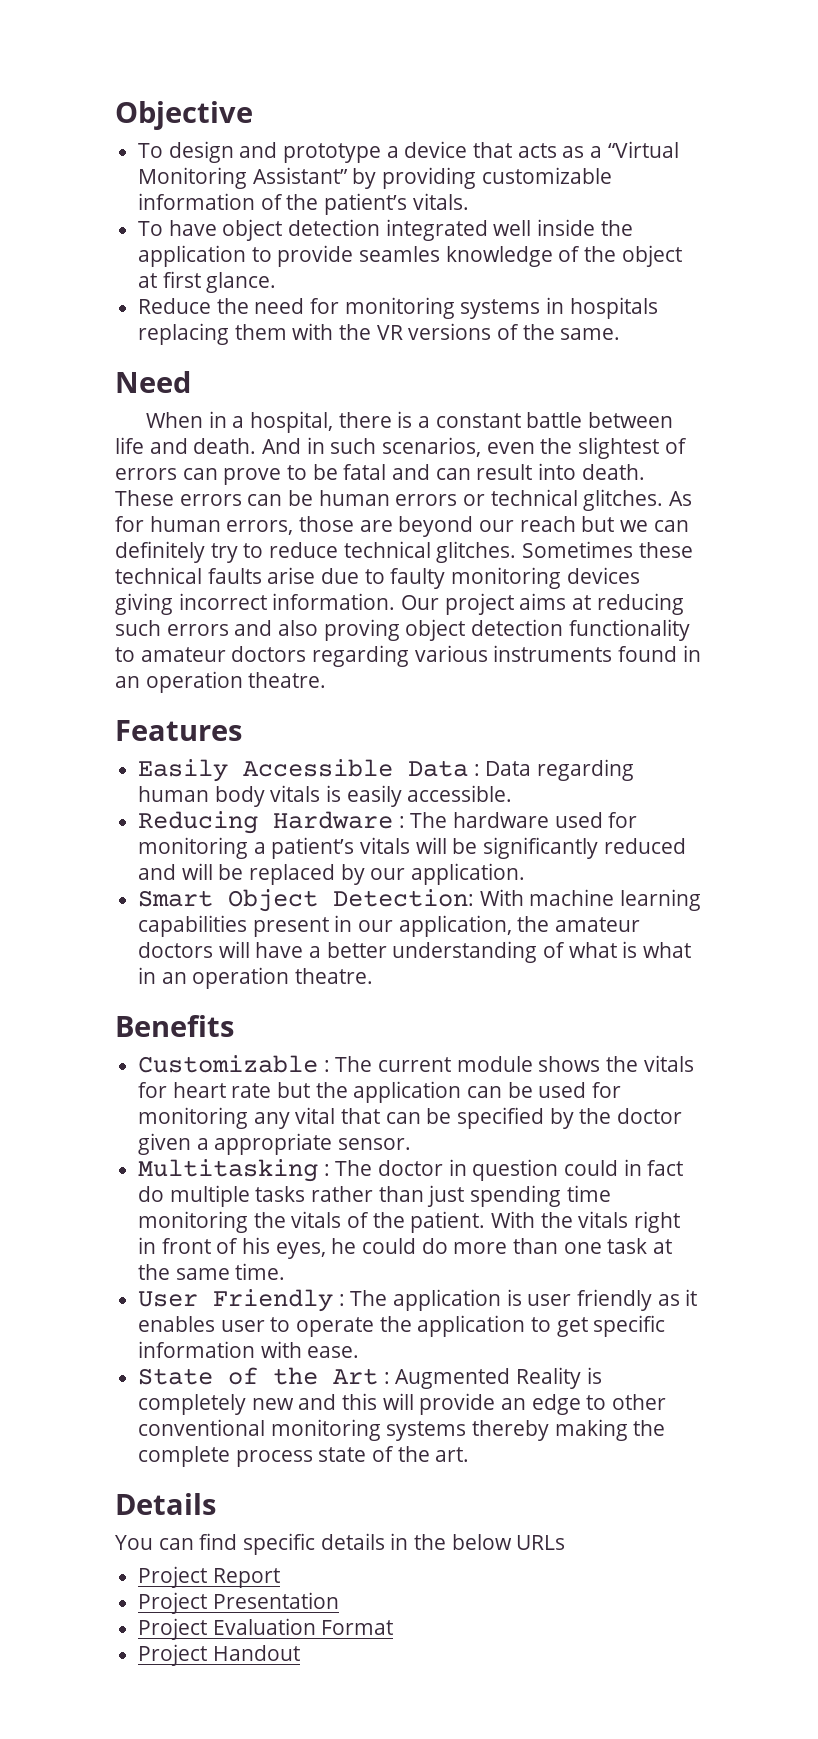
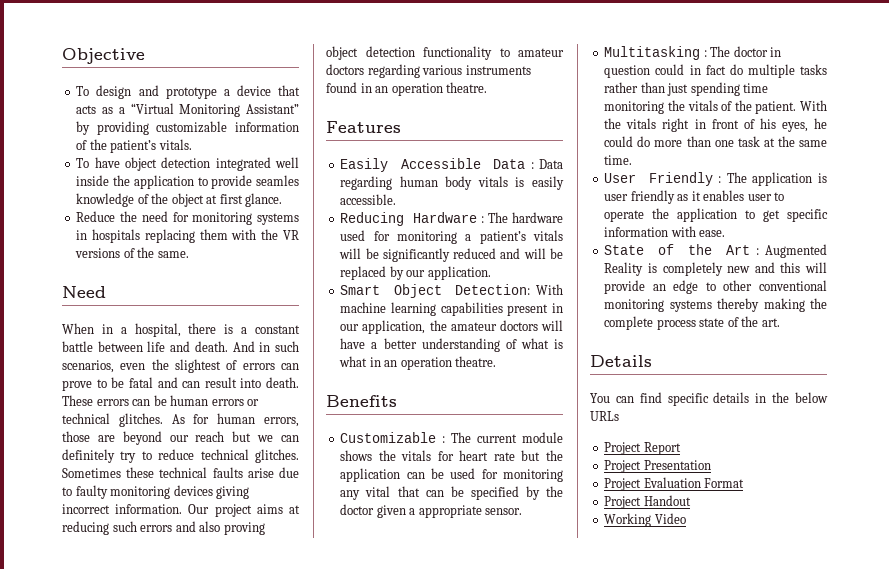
+ Working Video

